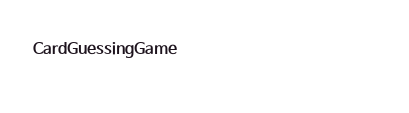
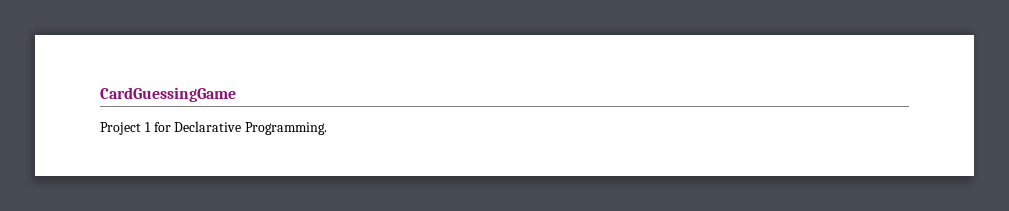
+ Project 1 for Declarative Programming.

